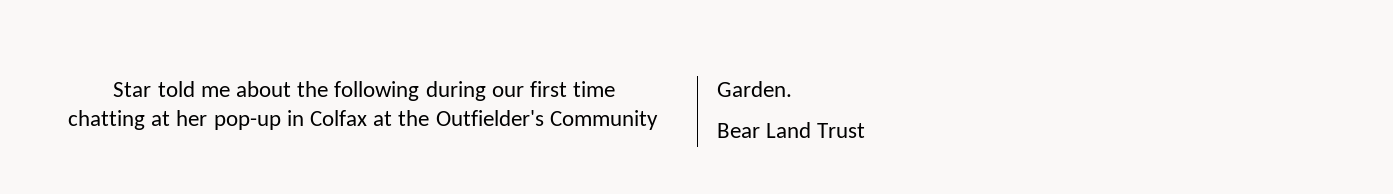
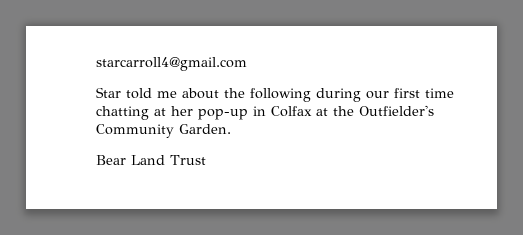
+ starcarroll4@gmail.com

